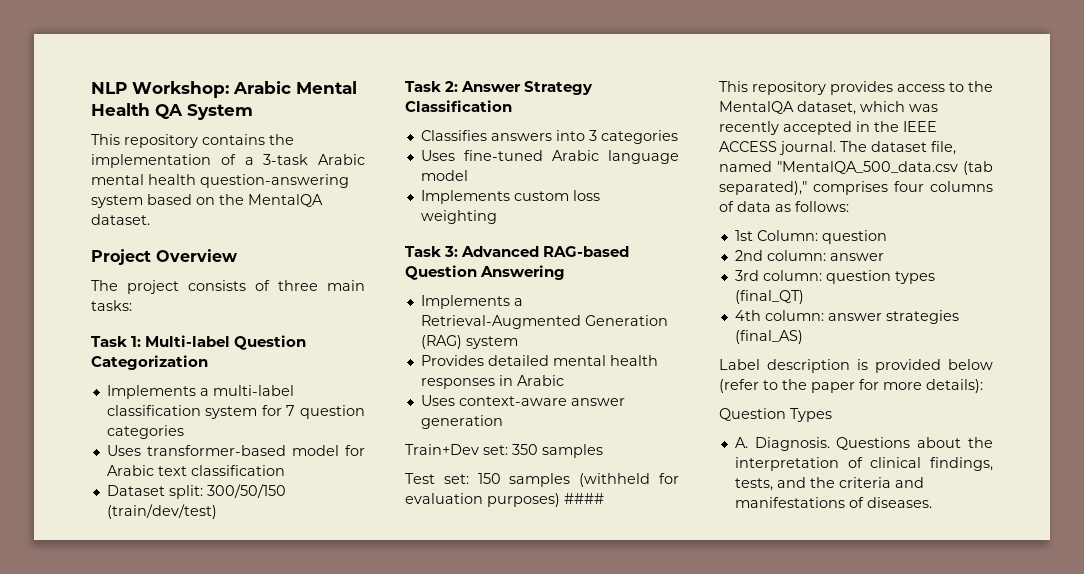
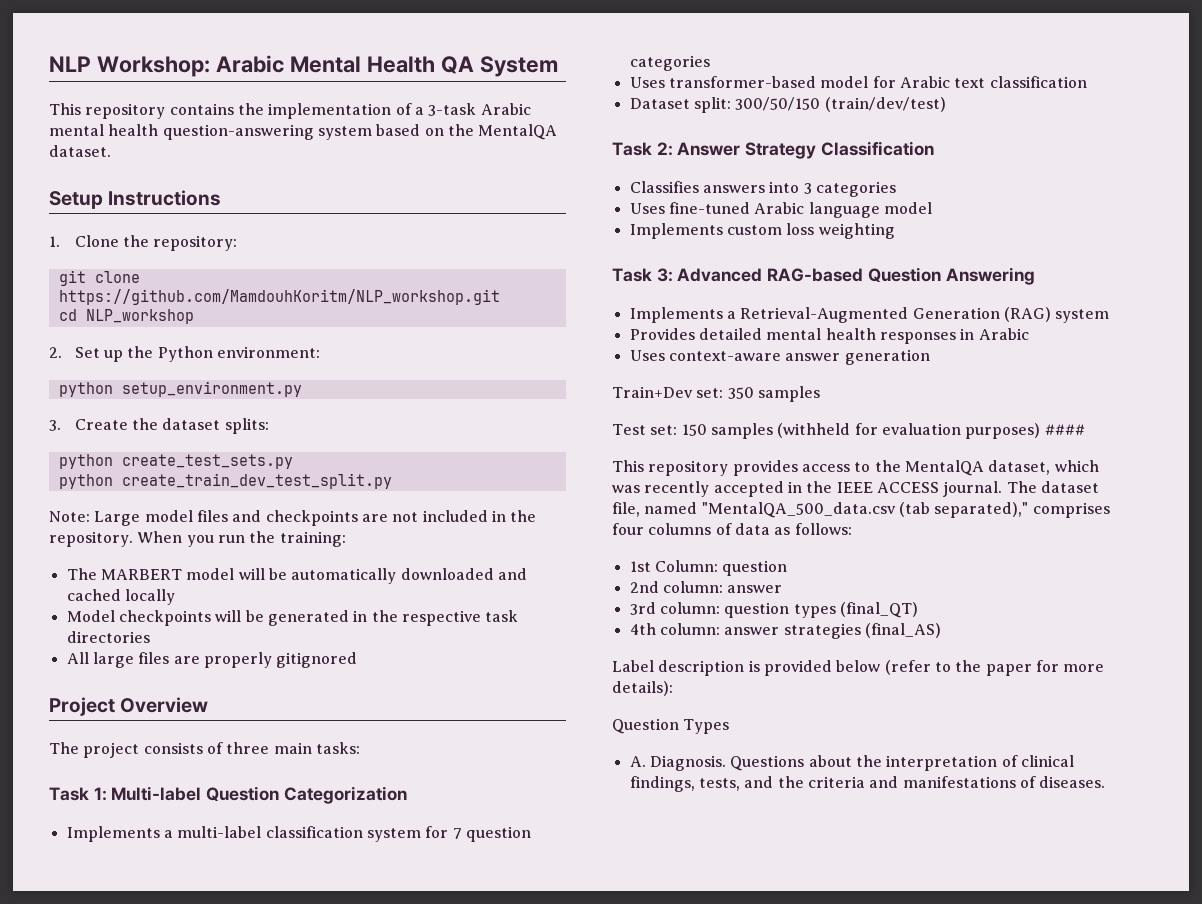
+ Setup Instructions
+ 1. Clone the repository:
+ git clone https://github.com/MamdouhKoritm/NLP_workshop.git
+ cd NLP_workshop
+ 2. Set up the Python environment:
+ python setup_environment.py
+ 3. Create the dataset splits:
+ python create_test_sets.py
+ python create_train_dev_test_split.py
+ Note: Large model files and checkpoints are not included in the repository. When you run the training:
+ The MARBERT model will be automatically downloaded and cached locally
+ Model checkpoints will be generated in the respective task directories
+ All large files are properly gitignored

